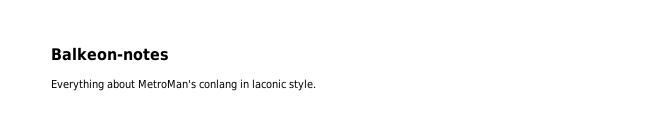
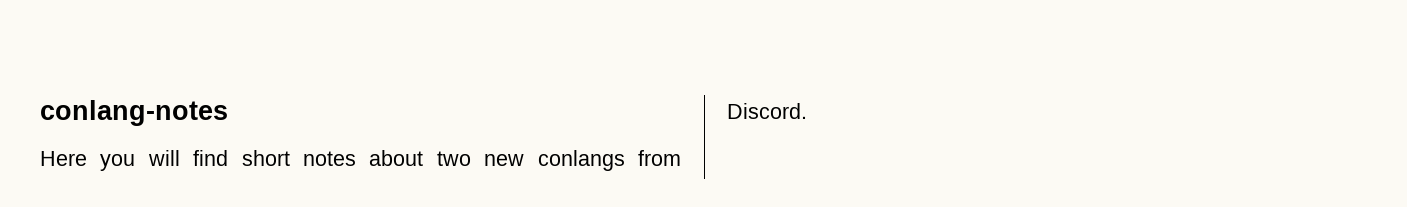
- Balkeon-notes
- Everything about MetroMan's conlang in laconic style.
+ conlang-notes
+ Here you will find short notes about two new conlangs from Discord.

